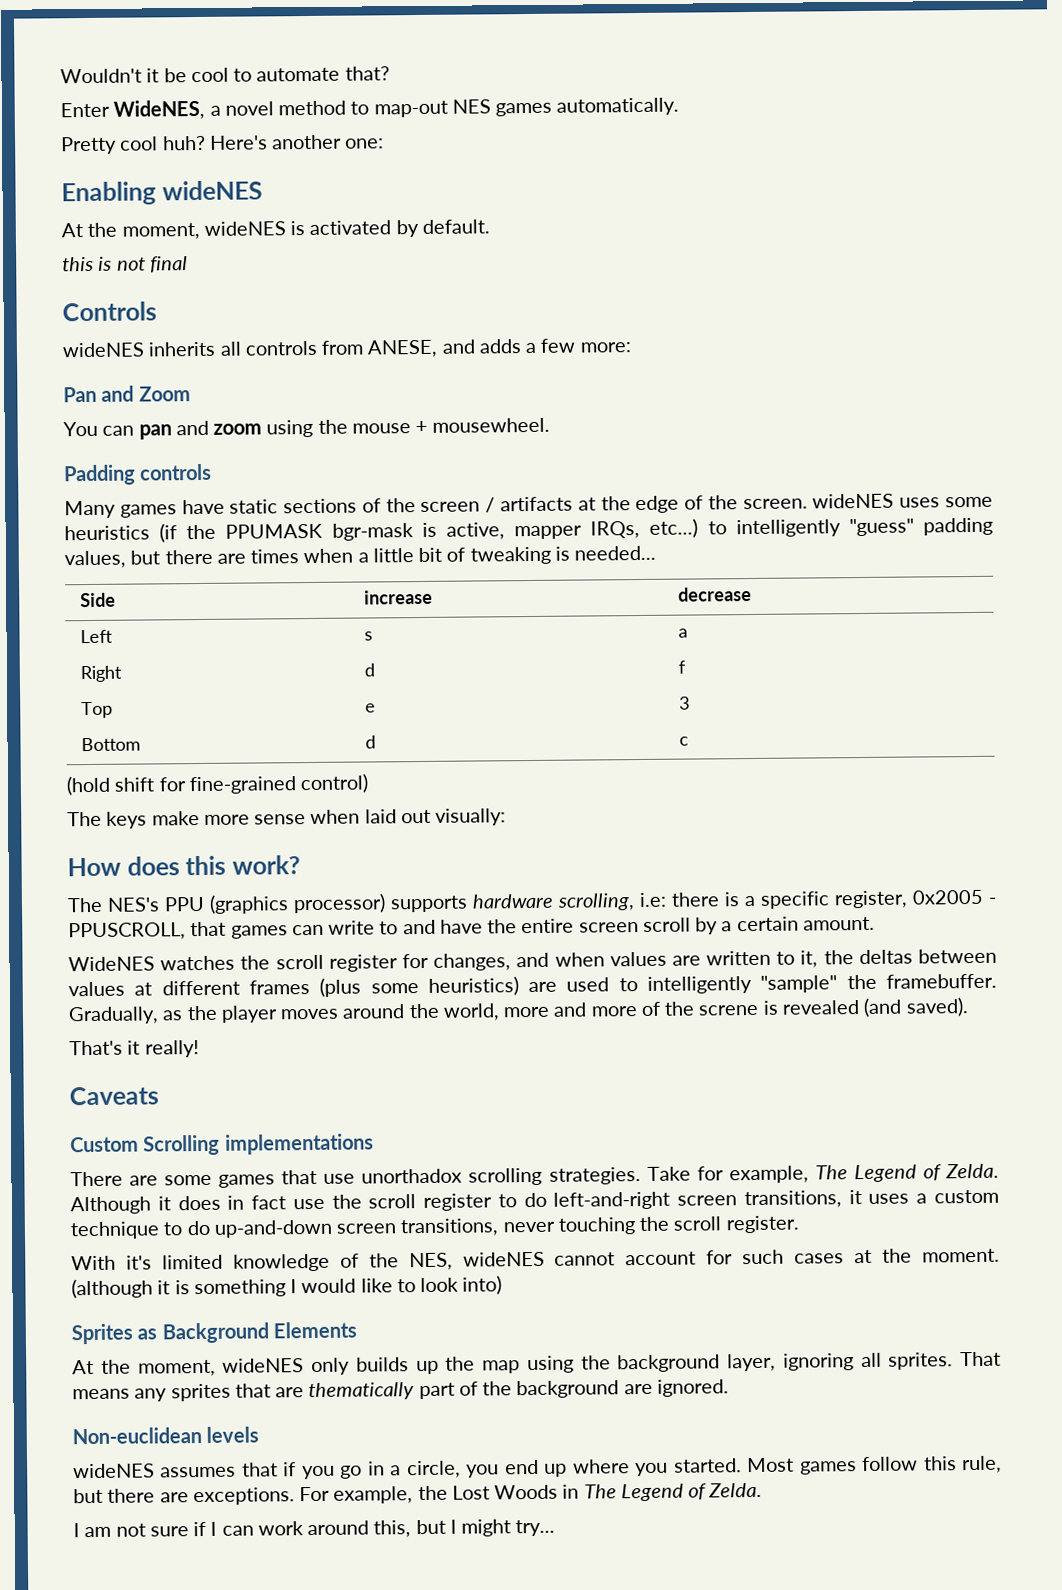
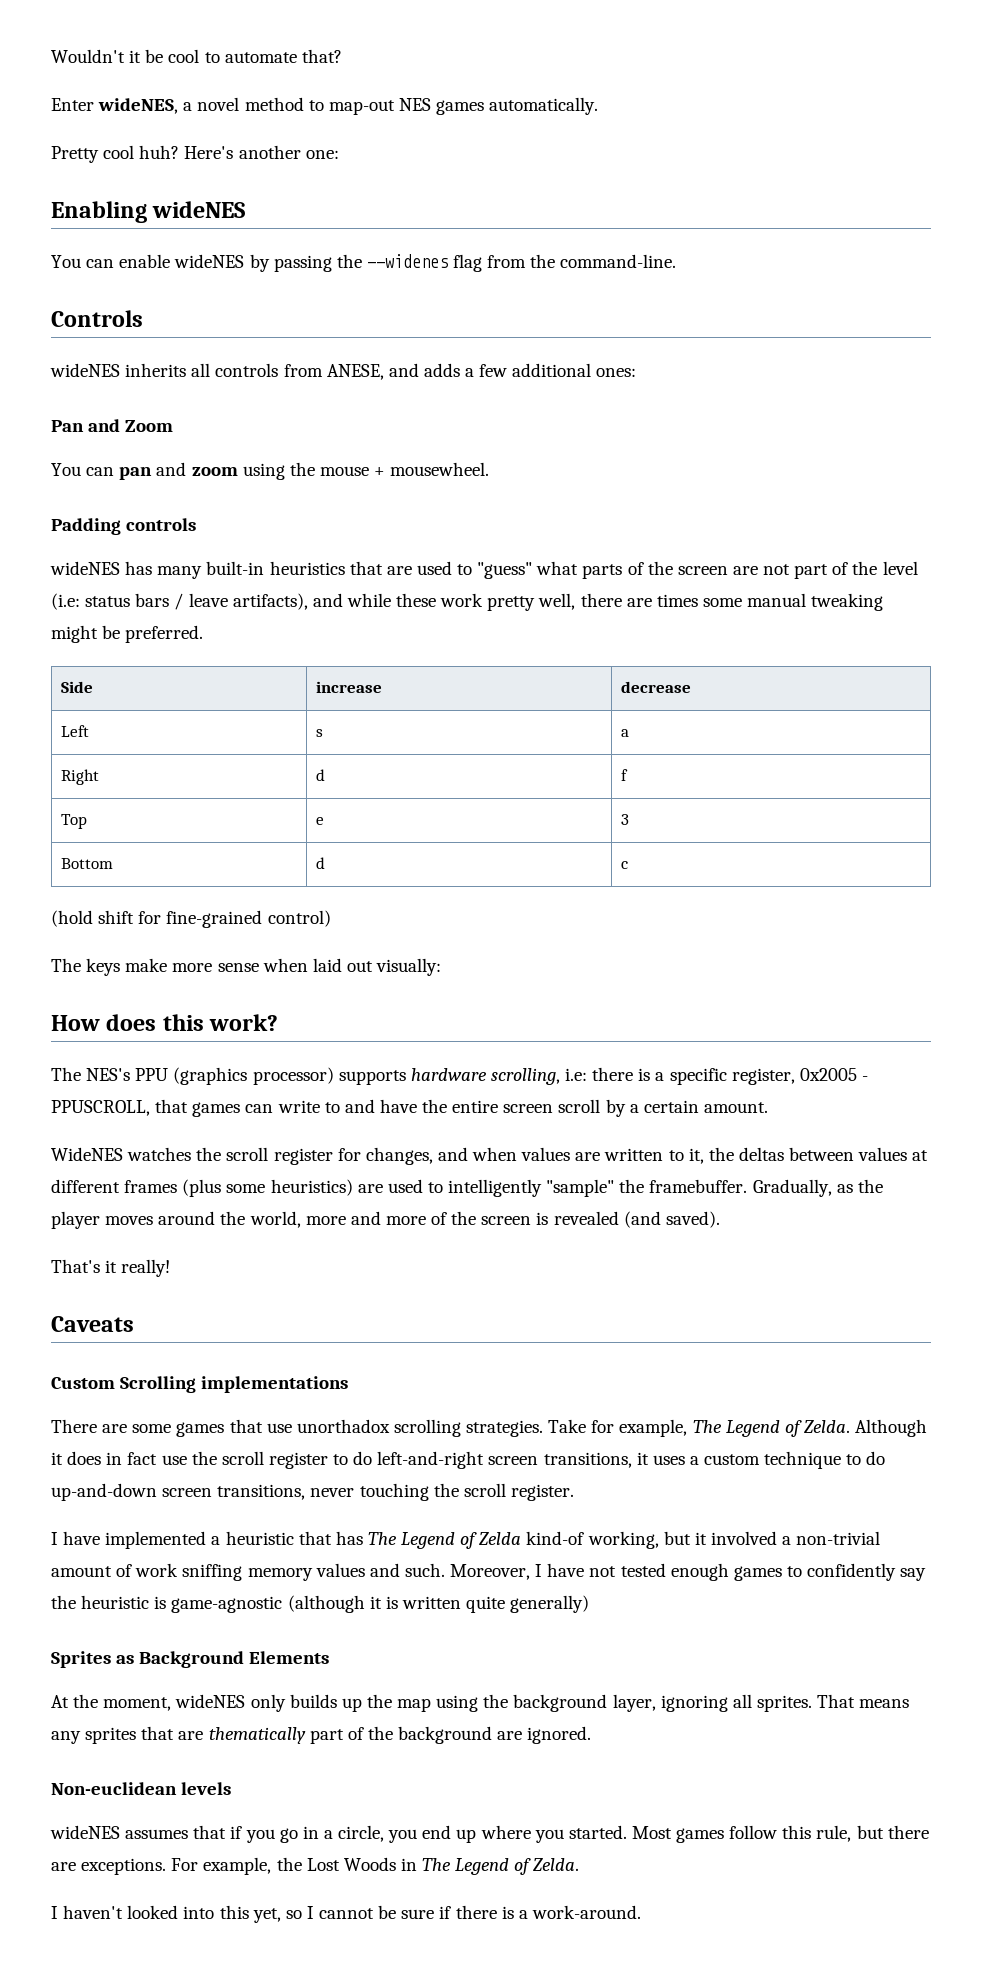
- Enter WideNES, a novel method to map-out NES games automatically.
+ Enter wideNES, a novel method to map-out NES games automatically.
- At the moment, wideNES is activated by default.
- this is not final
+ You can enable wideNES by passing the --widenes flag from the command-line.
- wideNES inherits all controls from ANESE, and adds a few more:
+ wideNES inherits all controls from ANESE, and adds a few additional ones:
- Many games have static sections of the screen / artifacts at the edge of the screen. wideNES uses some heuristics (if the PPUMASK bgr-mask is active, mapper IRQs, etc...) to intelligently "guess" padding values, but there are times when a little bit of tweaking is needed...
+ wideNES has many built-in heuristics that are used to "guess" what parts of the screen are not part of the level (i.e: status bars / leave artifacts), and while these work pretty well, there are times some manual tweaking might be preferred.
- Gradually, as the player moves around the world, more and more of the screne is revealed (and saved).
+ Gradually, as the player moves around the world, more and more of the screen is revealed (and saved).
- With it's limited knowledge of the NES, wideNES cannot account for such cases at the moment. (although it is something I would like to look into)
+ I have implemented a heuristic that has The Legend of Zelda kind-of working, but it involved a non-trivial amount of work sniffing memory values and such. Moreover, I have not tested enough games to confidently say the heuristic is game-agnostic (although it is written quite generally)
- I am not sure if I can work around this, but I might try...
+ I haven't looked into this yet, so I cannot be sure if there is a work-around.

